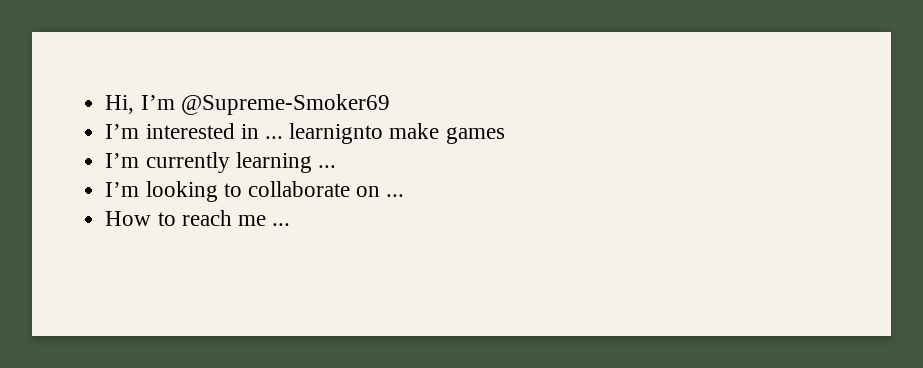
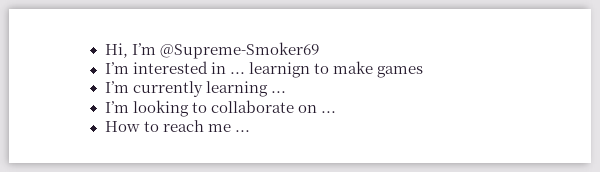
- I’m interested in ... learnignto make games
+ I’m interested in ... learnign to make games

